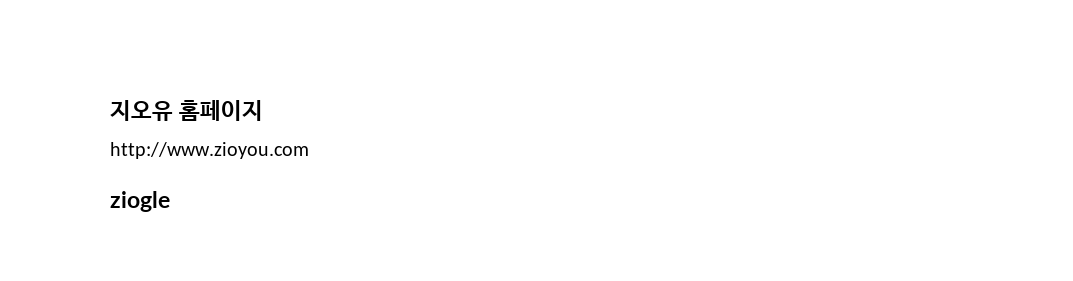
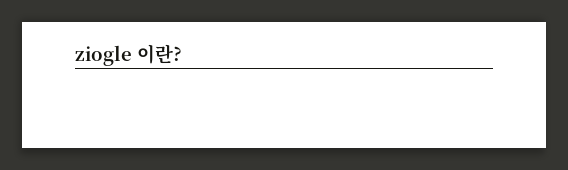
- 지오유 홈페이지
- http://www.zioyou.com
- ziogle
+ ziogle 이란?

